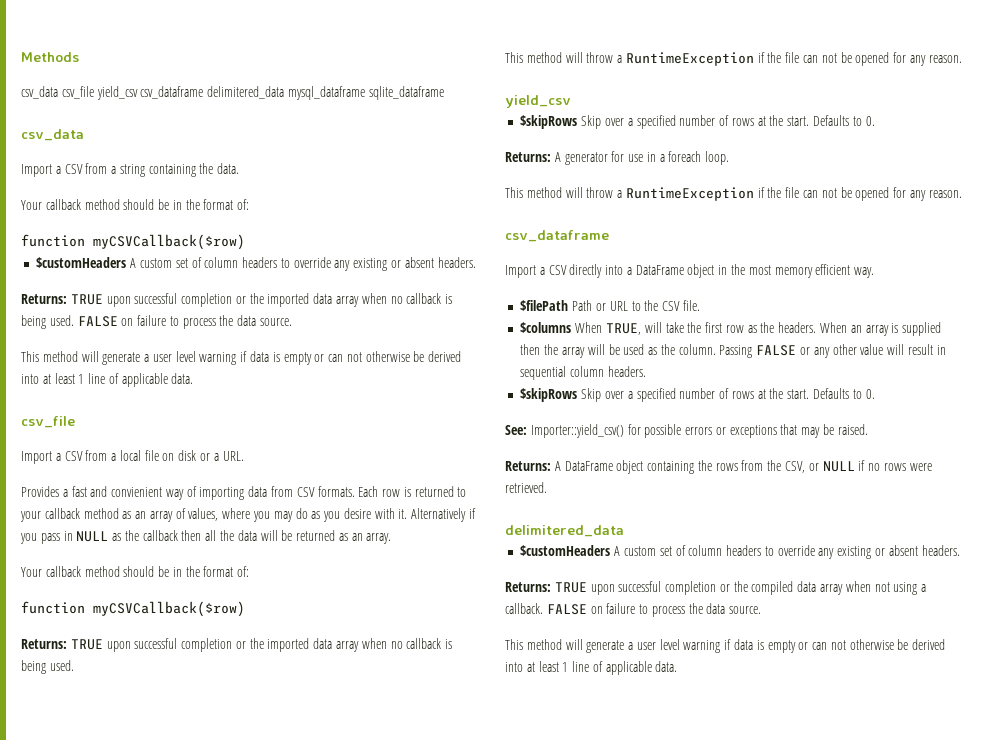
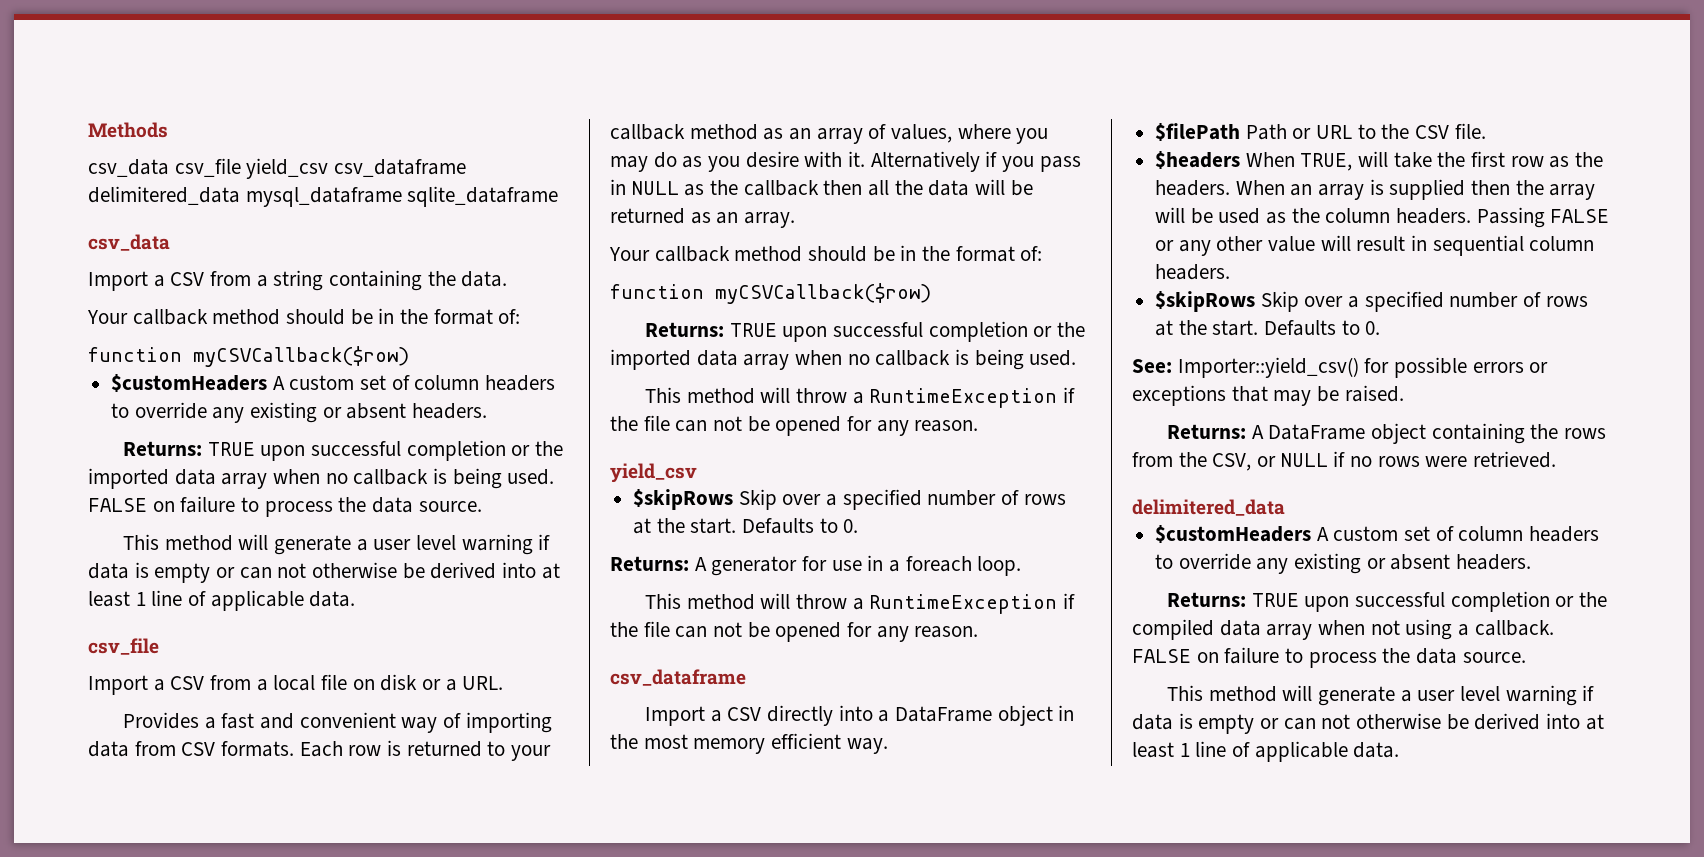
- Provides a fast and convienient way of importing data from CSV formats.
+ Provides a fast and convenient way of importing data from CSV formats.
- $columns When TRUE, will take the first row as the headers.
+ $headers When TRUE, will take the first row as the headers.
- When an array is supplied then the array will be used as the column.
+ When an array is supplied then the array will be used as the column headers.

